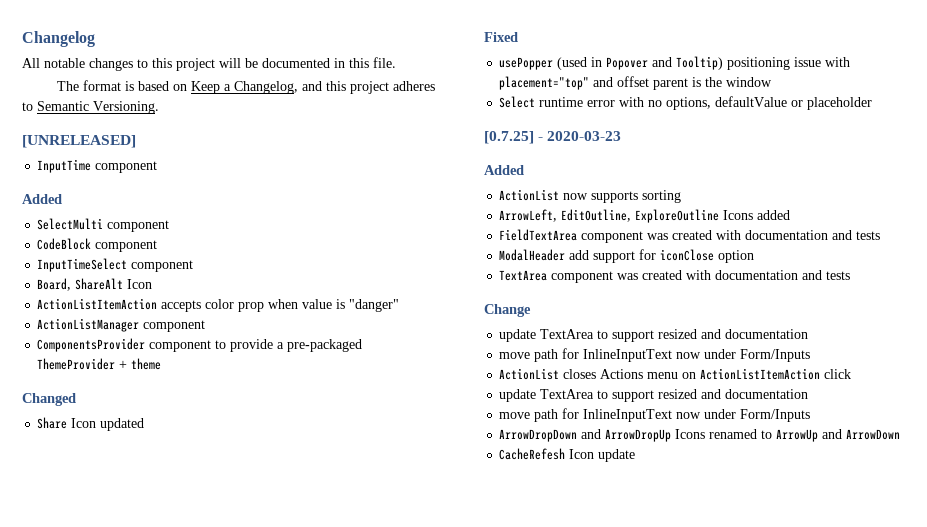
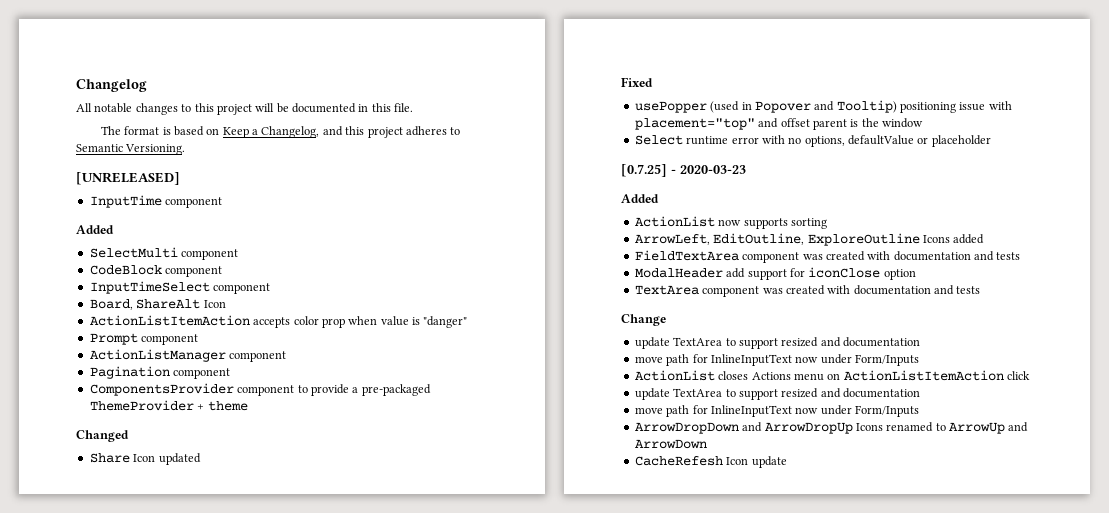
+ Prompt component
+ Pagination component

